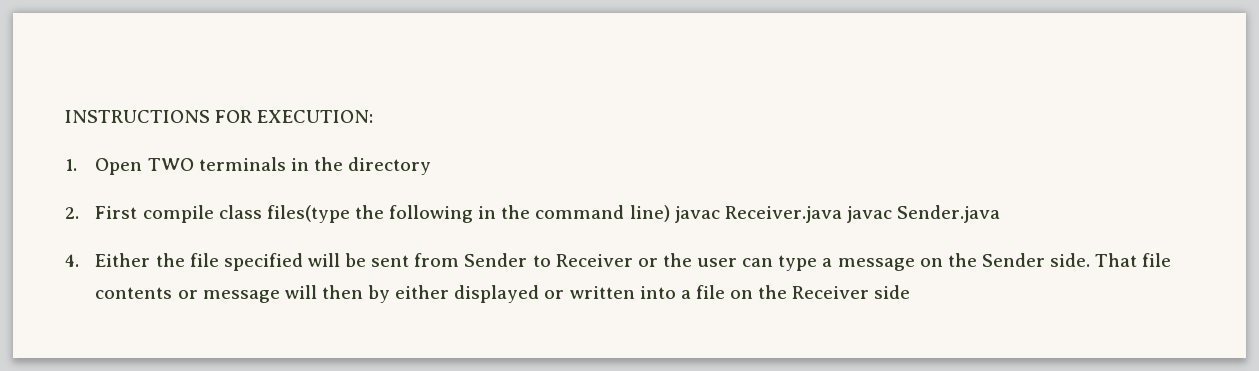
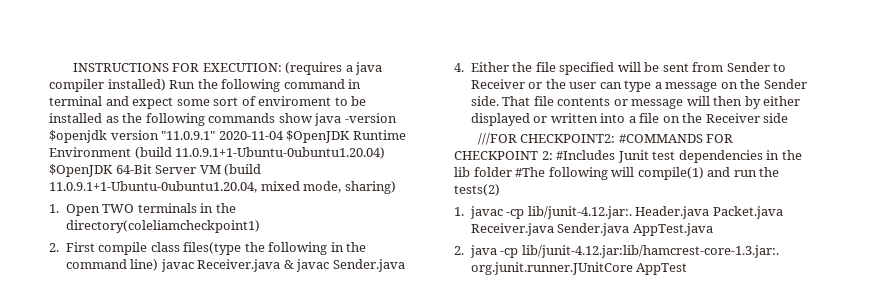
- INSTRUCTIONS FOR EXECUTION:
+ INSTRUCTIONS FOR EXECUTION: (requires a java compiler installed) Run the following command in terminal and expect some sort of enviroment to be installed as the following commands show java -version $openjdk version "11.0.9.1" 2020-11-04 $OpenJDK Runtime Environment (build 11.0.9.1+1-Ubuntu-0ubuntu1.20.04) $OpenJDK 64-Bit Server VM (build 11.0.9.1+1-Ubuntu-0ubuntu1.20.04, mixed mode, sharing)
- 1. Open TWO terminals in the directory
+ 1. Open TWO terminals in the directory(coleliamcheckpoint1)
- 2. First compile class files(type the following in the command line) javac Receiver.java javac Sender.java
+ 2. First compile class files(type the following in the command line) javac Receiver.java & javac Sender.java
+ ///FOR CHECKPOINT2: #COMMANDS FOR CHECKPOINT 2: #Includes Junit test dependencies in the lib folder #The following will compile(1) and run the tests(2)
+ 1. javac -cp lib/junit-4.12.jar:. Header.java Packet.java Receiver.java Sender.java AppTest.java
+ 2. java -cp lib/junit-4.12.jar:lib/hamcrest-core-1.3.jar:. org.junit.runner.JUnitCore AppTest

